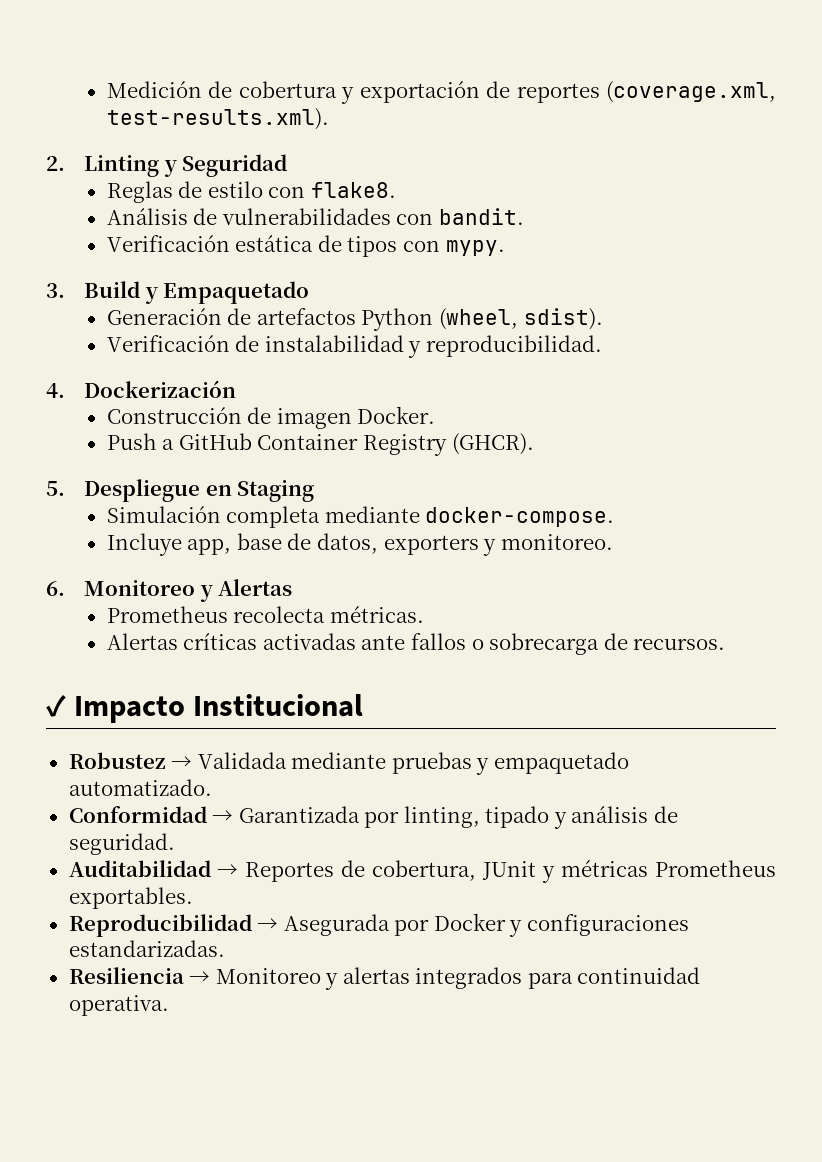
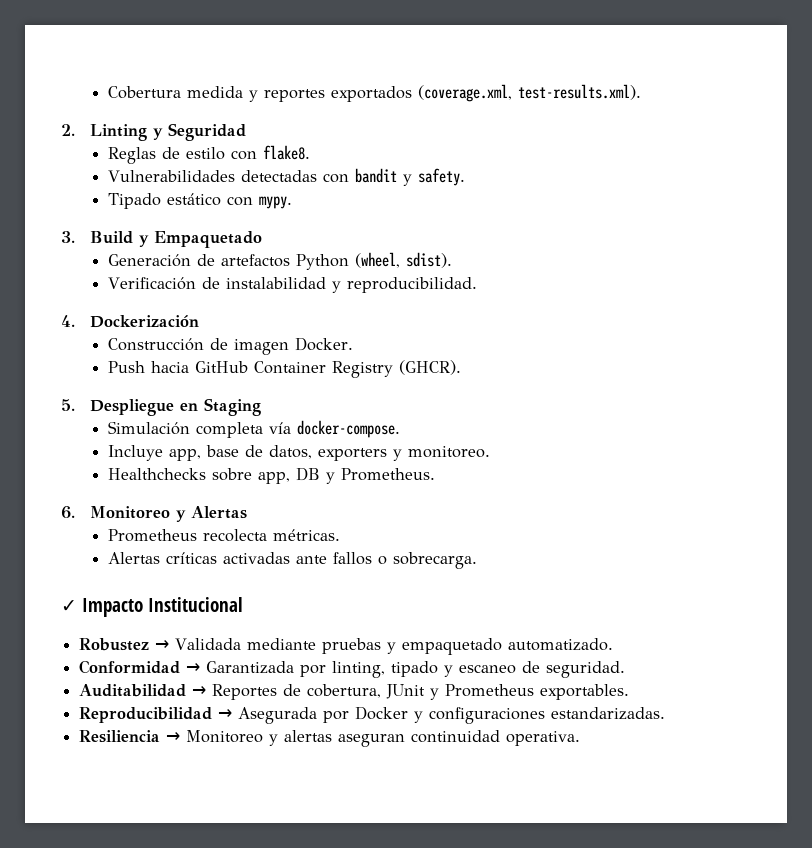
- Medición de cobertura y exportación de reportes (coverage.xml, test-results.xml).
+ Cobertura medida y reportes exportados (coverage.xml, test-results.xml).
- Análisis de vulnerabilidades con bandit.
- Verificación estática de tipos con mypy.
+ Vulnerabilidades detectadas con bandit y safety.
+ Tipado estático con mypy.
- Push a GitHub Container Registry (GHCR).
+ Push hacia GitHub Container Registry (GHCR).
- Simulación completa mediante docker-compose.
+ Simulación completa vía docker-compose.
+ Healthchecks sobre app, DB y Prometheus.
- Alertas críticas activadas ante fallos o sobrecarga de recursos.
+ Alertas críticas activadas ante fallos o sobrecarga.
- Conformidad → Garantizada por linting, tipado y análisis de seguridad.
+ Conformidad → Garantizada por linting, tipado y escaneo de seguridad.
- Auditabilidad → Reportes de cobertura, JUnit y métricas Prometheus exportables.
+ Auditabilidad → Reportes de cobertura, JUnit y Prometheus exportables.
- Resiliencia → Monitoreo y alertas integrados para continuidad operativa.
+ Resiliencia → Monitoreo y alertas aseguran continuidad operativa.

